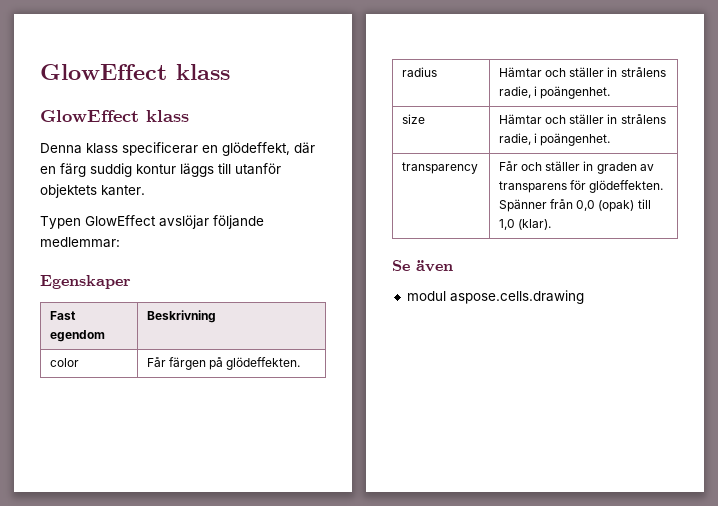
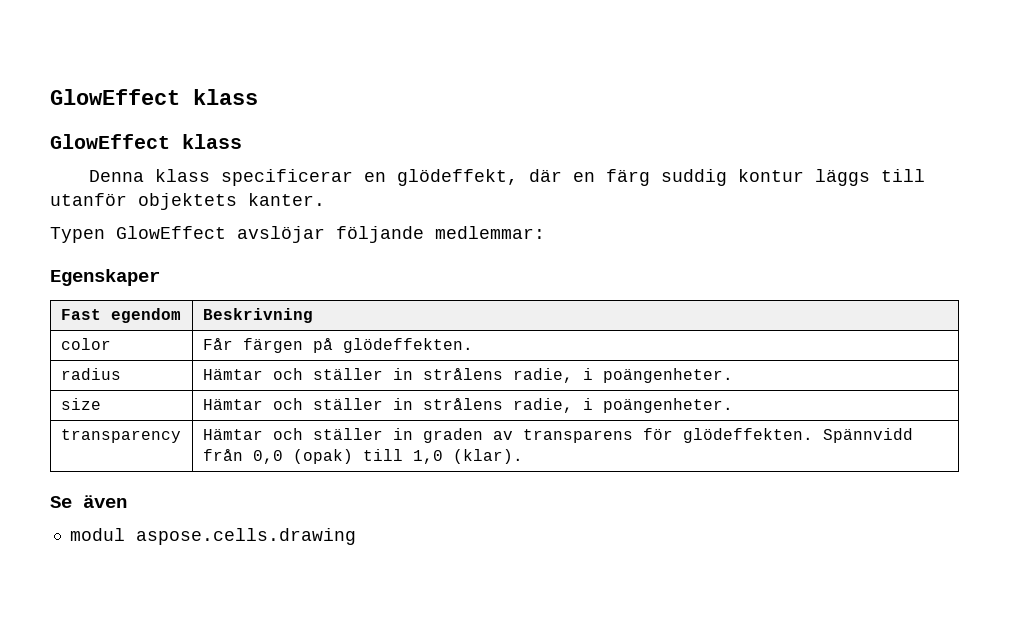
- radius | Hämtar och ställer in strålens radie, i poängenhet.
+ radius | Hämtar och ställer in strålens radie, i poängenheter.
- size | Hämtar och ställer in strålens radie, i poängenhet.
+ size | Hämtar och ställer in strålens radie, i poängenheter.
- transparency | Får och ställer in graden av transparens för glödeffekten. Spänner från 0,0 (opak) till 1,0 (klar).
+ transparency | Hämtar och ställer in graden av transparens för glödeffekten. Spännvidd från 0,0 (opak) till 1,0 (klar).

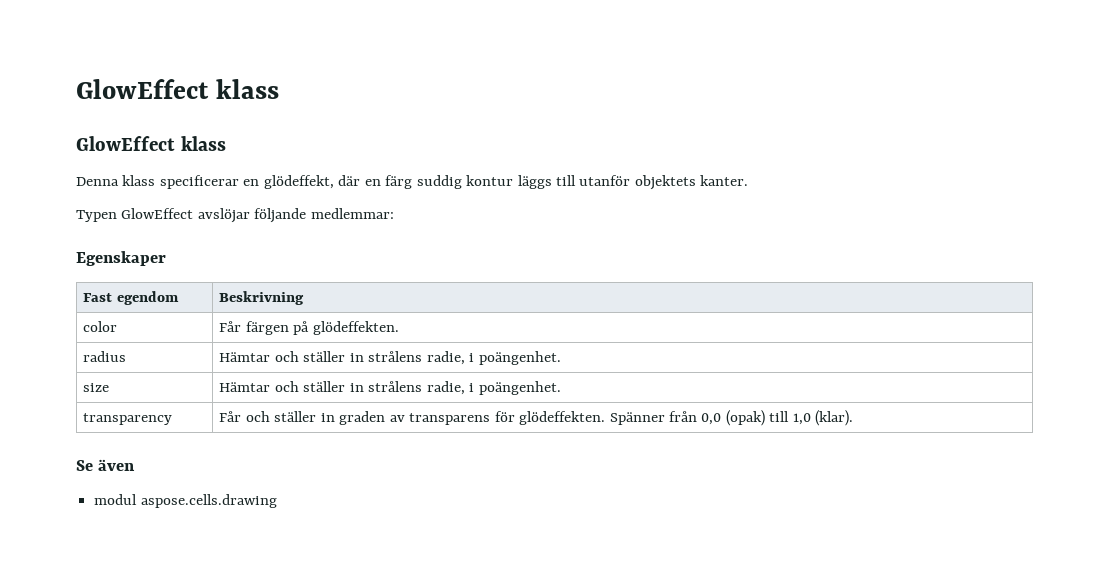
- radius | Hämtar och ställer in strålens radie, i poängenheter.
+ radius | Hämtar och ställer in strålens radie, i poängenhet.
- size | Hämtar och ställer in strålens radie, i poängenheter.
+ size | Hämtar och ställer in strålens radie, i poängenhet.
- transparency | Hämtar och ställer in graden av transparens för glödeffekten. Spännvidd från 0,0 (opak) till 1,0 (klar).
+ transparency | Får och ställer in graden av transparens för glödeffekten. Spänner från 0,0 (opak) till 1,0 (klar).

